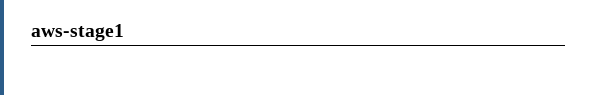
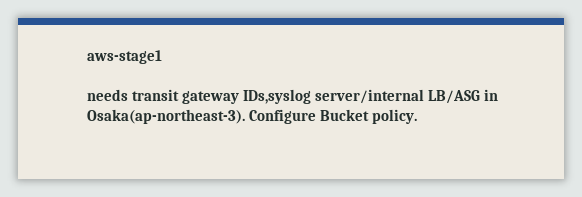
+ needs transit gateway IDs,syslog server/internal LB/ASG in Osaka(ap-northeast-3). Configure Bucket policy.

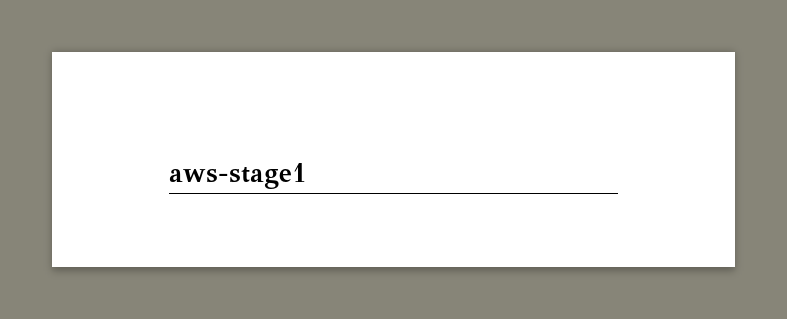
- needs transit gateway IDs,syslog server/internal LB/ASG in Osaka(ap-northeast-3). Configure Bucket policy.

